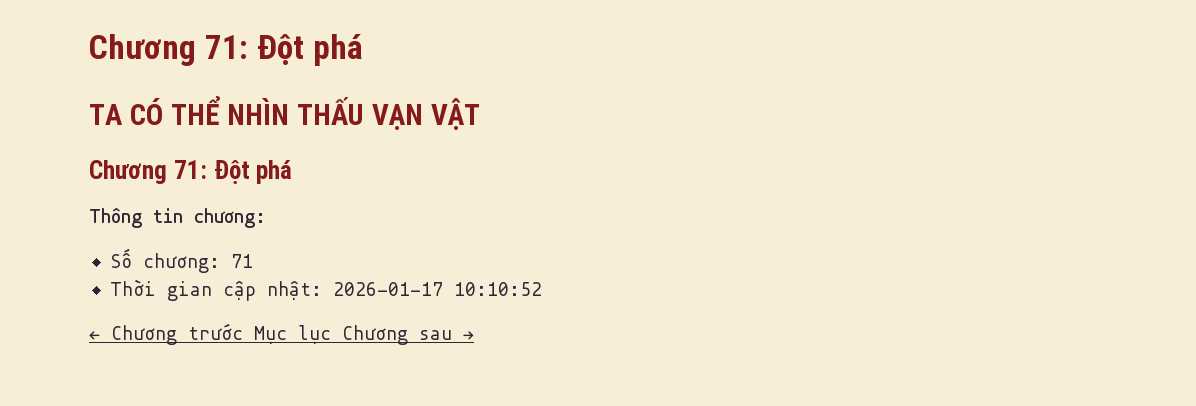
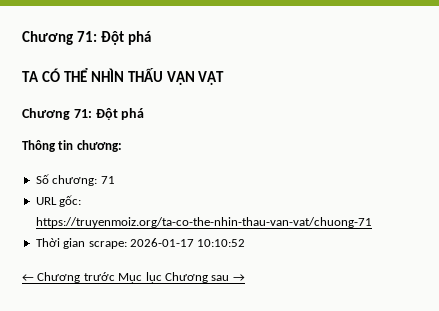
+ URL gốc: https://truyenmoiz.org/ta-co-the-nhin-thau-van-vat/chuong-71
- Thời gian cập nhật: 2026-01-17 10:10:52
+ Thời gian scrape: 2026-01-17 10:10:52

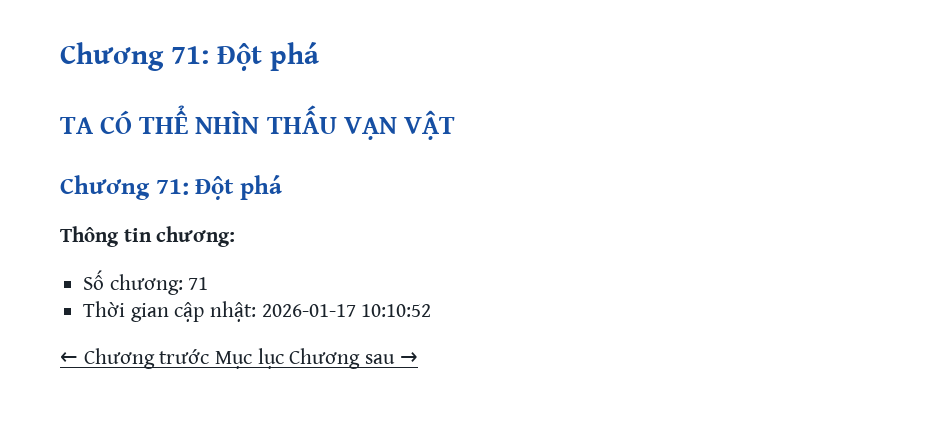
- URL gốc: https://truyenmoiz.org/ta-co-the-nhin-thau-van-vat/chuong-71
- Thời gian scrape: 2026-01-17 10:10:52
+ Thời gian cập nhật: 2026-01-17 10:10:52

